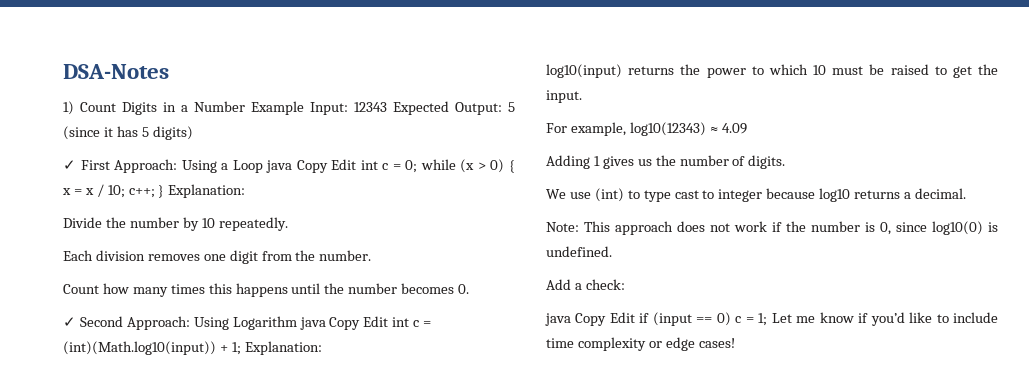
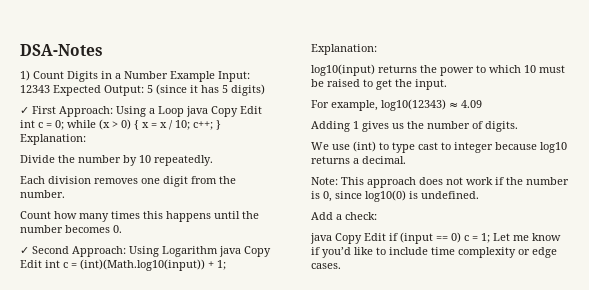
- java Copy Edit if (input == 0) c = 1; Let me know if you’d like to include time complexity or edge cases!
+ java Copy Edit if (input == 0) c = 1; Let me know if you’d like to include time complexity or edge cases.

